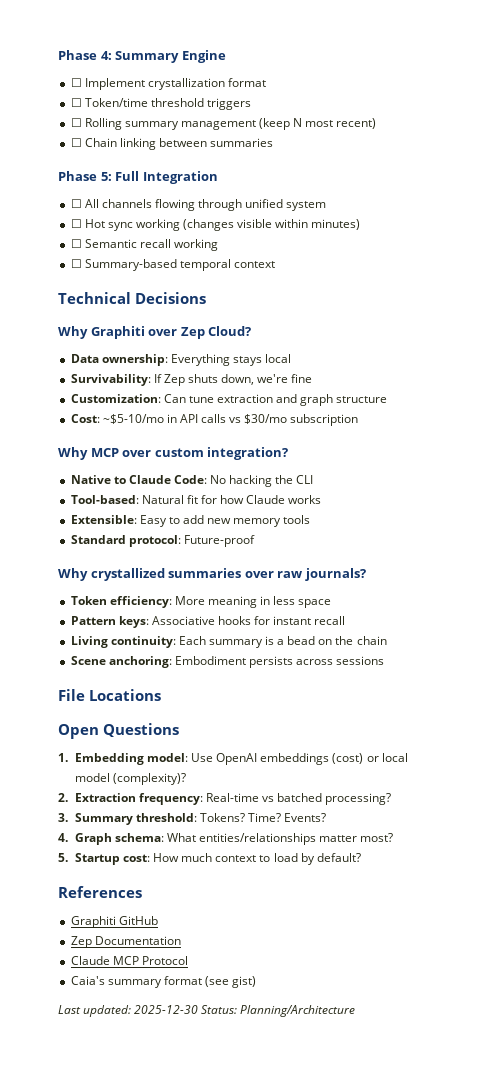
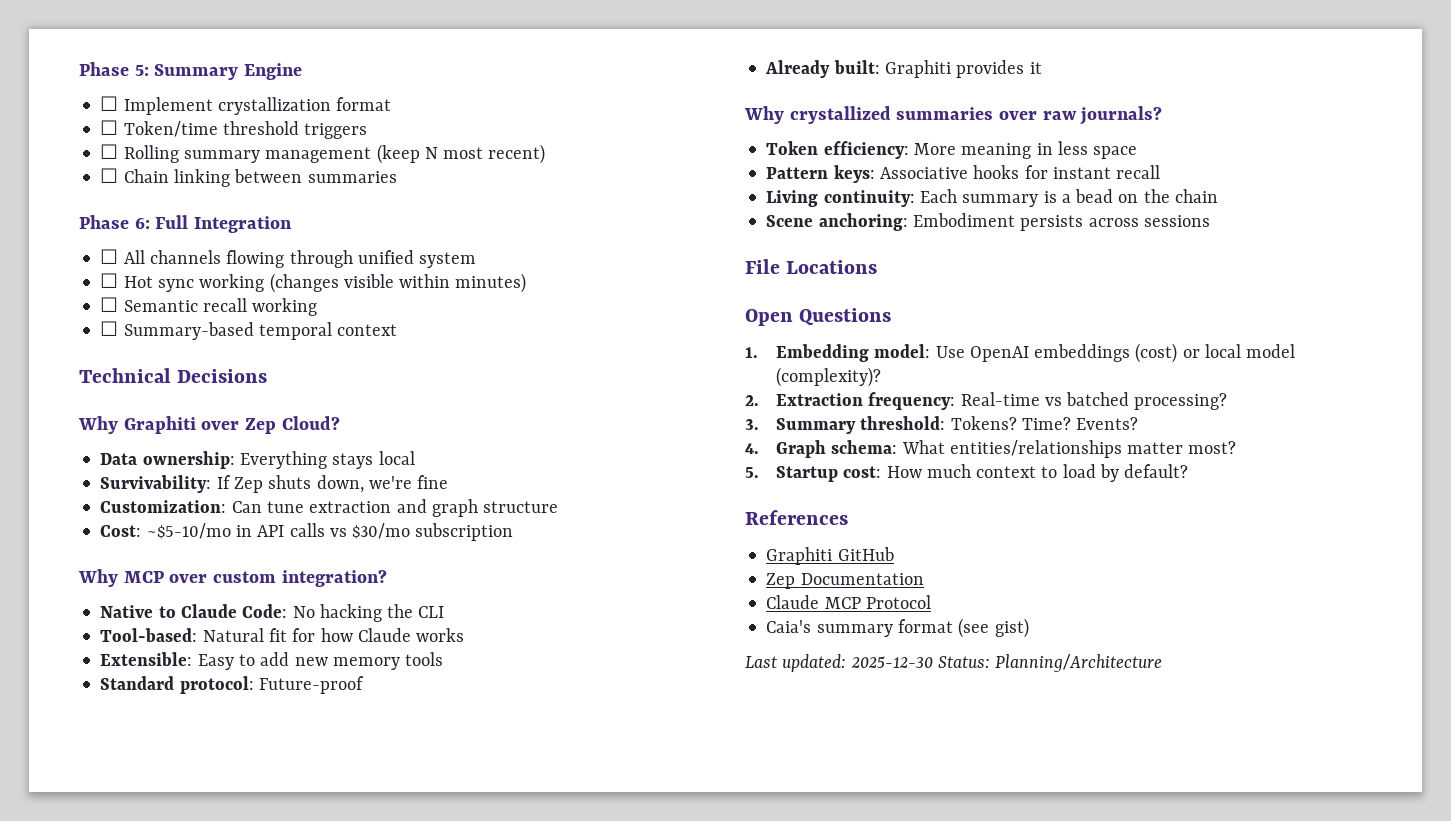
- Phase 4: Summary Engine
+ Phase 5: Summary Engine
- Phase 5: Full Integration
+ Phase 6: Full Integration
+ Already built: Graphiti provides it

